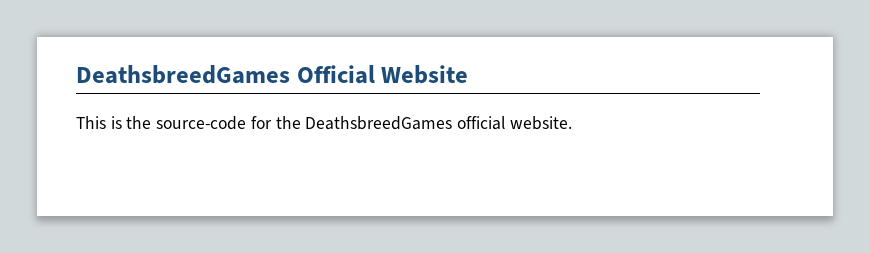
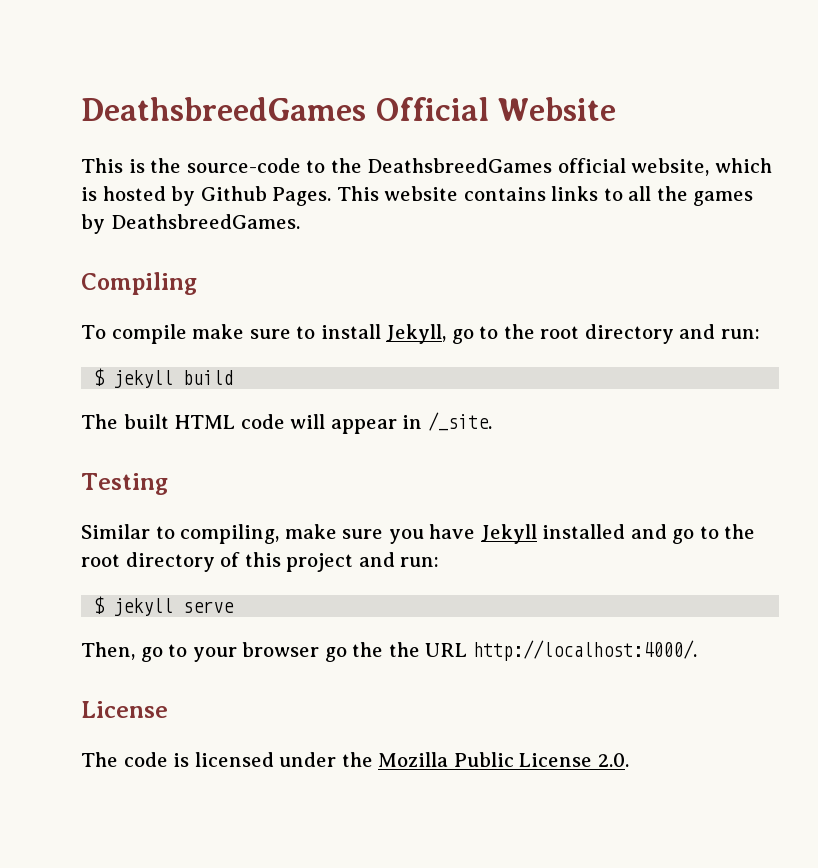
- This is the source-code for the DeathsbreedGames official website.
+ This is the source-code to the DeathsbreedGames official website, which is hosted by Github Pages. This website contains links to all the games by DeathsbreedGames.
+ Compiling
+ To compile make sure to install Jekyll, go to the root directory and run:
+ $ jekyll build
+ The built HTML code will appear in /_site.
+ Testing
+ Similar to compiling, make sure you have Jekyll installed and go to the root directory of this project and run:
+ $ jekyll serve
+ Then, go to your browser go the the URL http://localhost:4000/.
+ License
+ The code is licensed under the Mozilla Public License 2.0.

